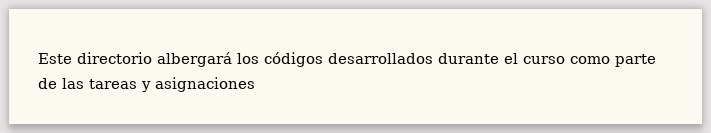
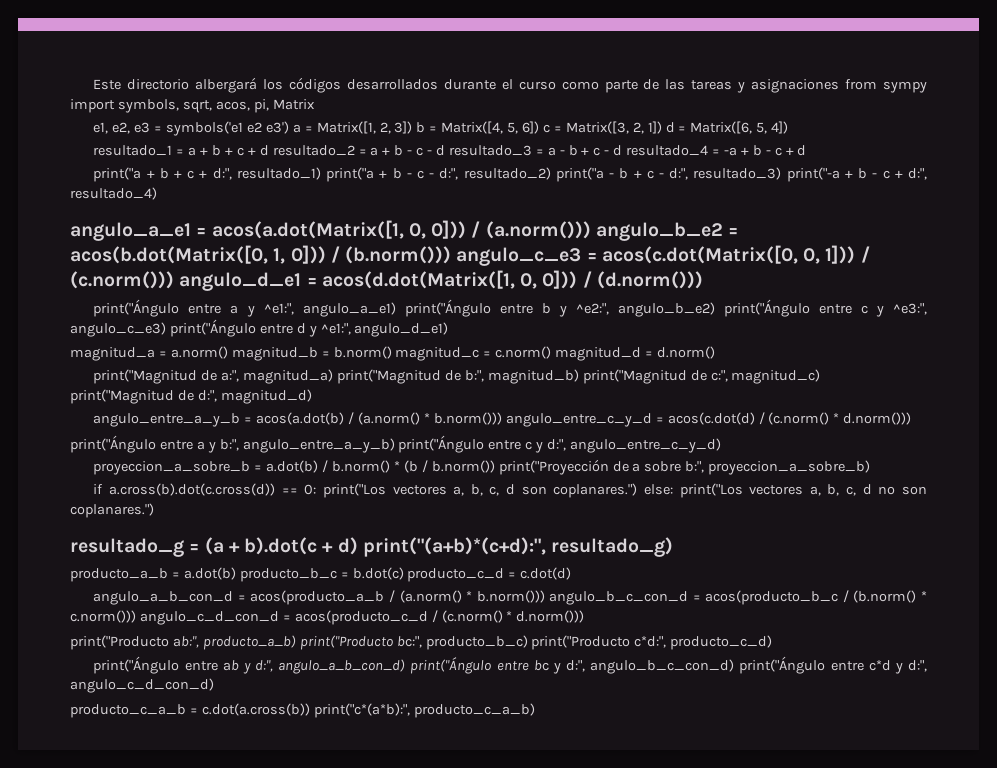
- Este directorio albergará los códigos desarrollados durante el curso como parte de las tareas y asignaciones
+ Este directorio albergará los códigos desarrollados durante el curso como parte de las tareas y asignaciones from sympy import symbols, sqrt, acos, pi, Matrix
+ e1, e2, e3 = symbols('e1 e2 e3') a = Matrix([1, 2, 3]) b = Matrix([4, 5, 6]) c = Matrix([3, 2, 1]) d = Matrix([6, 5, 4])
+ resultado_1 = a + b + c + d resultado_2 = a + b - c - d resultado_3 = a - b + c - d resultado_4 = -a + b - c + d
+ print("a + b + c + d:", resultado_1) print("a + b - c - d:", resultado_2) print("a - b + c - d:", resultado_3) print("-a + b - c + d:", resultado_4)
+ angulo_a_e1 = acos(a.dot(Matrix([1, 0, 0])) / (a.norm())) angulo_b_e2 = acos(b.dot(Matrix([0, 1, 0])) / (b.norm())) angulo_c_e3 = acos(c.dot(Matrix([0, 0, 1])) / (c.norm())) angulo_d_e1 = acos(d.dot(Matrix([1, 0, 0])) / (d.norm()))
+ print("Ángulo entre a y ^e1:", angulo_a_e1) print("Ángulo entre b y ^e2:", angulo_b_e2) print("Ángulo entre c y ^e3:", angulo_c_e3) print("Ángulo entre d y ^e1:", angulo_d_e1)
+ magnitud_a = a.norm() magnitud_b = b.norm() magnitud_c = c.norm() magnitud_d = d.norm()
+ print("Magnitud de a:", magnitud_a) print("Magnitud de b:", magnitud_b) print("Magnitud de c:", magnitud_c) print("Magnitud de d:", magnitud_d)
+ angulo_entre_a_y_b = acos(a.dot(b) / (a.norm() * b.norm())) angulo_entre_c_y_d = acos(c.dot(d) / (c.norm() * d.norm()))
+ print("Ángulo entre a y b:", angulo_entre_a_y_b) print("Ángulo entre c y d:", angulo_entre_c_y_d)
+ proyeccion_a_sobre_b = a.dot(b) / b.norm() * (b / b.norm()) print("Proyección de a sobre b:", proyeccion_a_sobre_b)
+ if a.cross(b).dot(c.cross(d)) == 0: print("Los vectores a, b, c, d son coplanares.") else: print("Los vectores a, b, c, d no son coplanares.")
+ resultado_g = (a + b).dot(c + d) print("(a+b)*(c+d):", resultado_g)
+ producto_a_b = a.dot(b) producto_b_c = b.dot(c) producto_c_d = c.dot(d)
+ angulo_a_b_con_d = acos(producto_a_b / (a.norm() * b.norm())) angulo_b_c_con_d = acos(producto_b_c / (b.norm() * c.norm())) angulo_c_d_con_d = acos(producto_c_d / (c.norm() * d.norm()))
+ print("Producto ab:", producto_a_b) print("Producto bc:", producto_b_c) print("Producto c*d:", producto_c_d)
+ print("Ángulo entre ab y d:", angulo_a_b_con_d) print("Ángulo entre bc y d:", angulo_b_c_con_d) print("Ángulo entre c*d y d:", angulo_c_d_con_d)
+ producto_c_a_b = c.dot(a.cross(b)) print("c*(a*b):", producto_c_a_b)

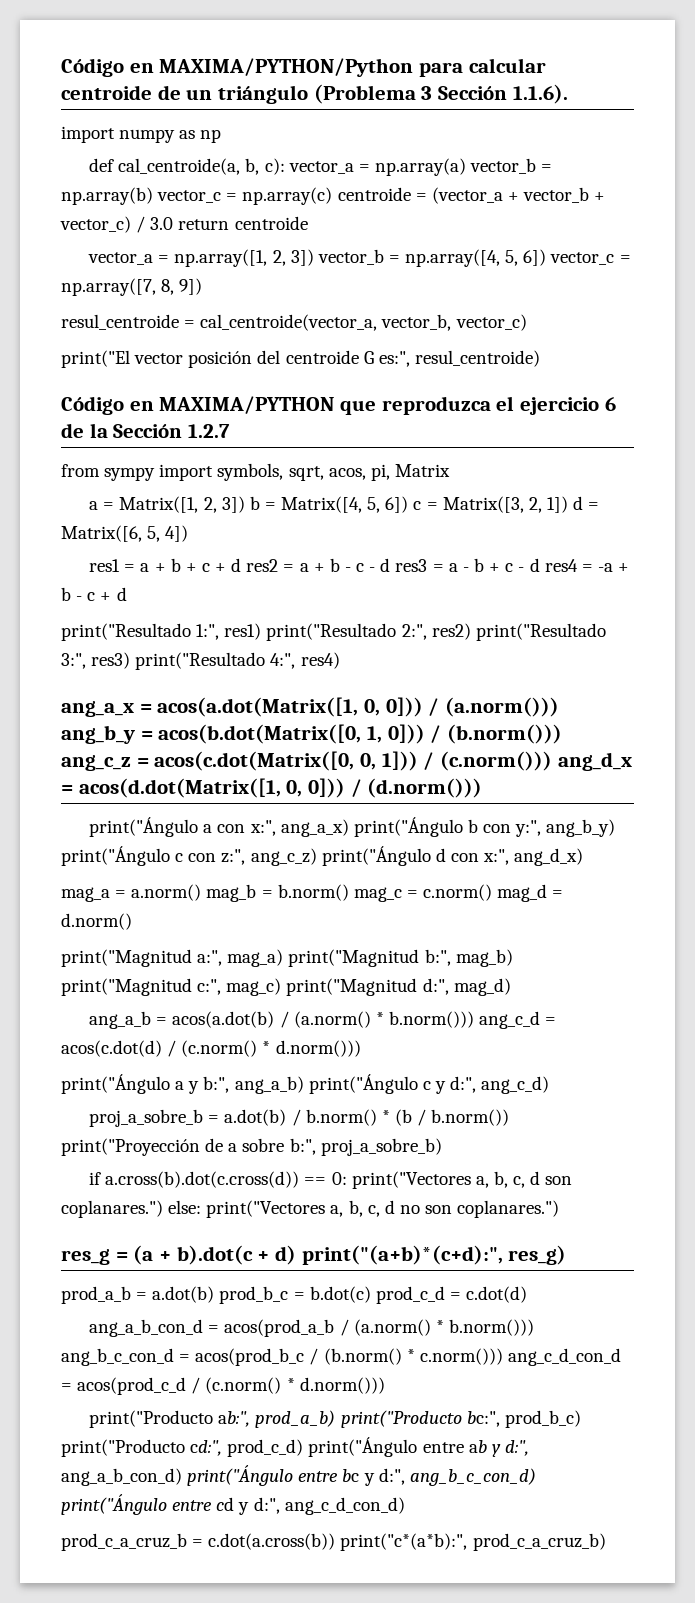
- Este directorio albergará los códigos desarrollados durante el curso como parte de las tareas y asignaciones from sympy import symbols, sqrt, acos, pi, Matrix
+ Código en MAXIMA/PYTHON/Python para calcular centroide de un triángulo (Problema 3 Sección 1.1.6).
+ import numpy as np
+ def cal_centroide(a, b, c): vector_a = np.array(a) vector_b = np.array(b) vector_c = np.array(c) centroide = (vector_a + vector_b + vector_c) / 3.0 return centroide
+ vector_a = np.array([1, 2, 3]) vector_b = np.array([4, 5, 6]) vector_c = np.array([7, 8, 9])
+ resul_centroide = cal_centroide(vector_a, vector_b, vector_c)
+ print("El vector posición del centroide G es:", resul_centroide)
+ Código en MAXIMA/PYTHON que reproduzca el ejercicio 6 de la Sección 1.2.7
+ from sympy import symbols, sqrt, acos, pi, Matrix
- e1, e2, e3 = symbols('e1 e2 e3') a = Matrix([1, 2, 3]) b = Matrix([4, 5, 6]) c = Matrix([3, 2, 1]) d = Matrix([6, 5, 4])
+ a = Matrix([1, 2, 3]) b = Matrix([4, 5, 6]) c = Matrix([3, 2, 1]) d = Matrix([6, 5, 4])
- resultado_1 = a + b + c + d resultado_2 = a + b - c - d resultado_3 = a - b + c - d resultado_4 = -a + b - c + d
+ res1 = a + b + c + d res2 = a + b - c - d res3 = a - b + c - d res4 = -a + b - c + d
- print("a + b + c + d:", resultado_1) print("a + b - c - d:", resultado_2) print("a - b + c - d:", resultado_3) print("-a + b - c + d:", resultado_4)
- angulo_a_e1 = acos(a.dot(Matrix([1, 0, 0])) / (a.norm())) angulo_b_e2 = acos(b.dot(Matrix([0, 1, 0])) / (b.norm())) angulo_c_e3 = acos(c.dot(Matrix([0, 0, 1])) / (c.norm())) angulo_d_e1 = acos(d.dot(Matrix([1, 0, 0])) / (d.norm()))
+ print("Resultado 1:", res1) print("Resultado 2:", res2) print("Resultado 3:", res3) print("Resultado 4:", res4)
+ ang_a_x = acos(a.dot(Matrix([1, 0, 0])) / (a.norm())) ang_b_y = acos(b.dot(Matrix([0, 1, 0])) / (b.norm())) ang_c_z = acos(c.dot(Matrix([0, 0, 1])) / (c.norm())) ang_d_x = acos(d.dot(Matrix([1, 0, 0])) / (d.norm()))
- print("Ángulo entre a y ^e1:", angulo_a_e1) print("Ángulo entre b y ^e2:", angulo_b_e2) print("Ángulo entre c y ^e3:", angulo_c_e3) print("Ángulo entre d y ^e1:", angulo_d_e1)
- magnitud_a = a.norm() magnitud_b = b.norm() magnitud_c = c.norm() magnitud_d = d.norm()
+ print("Ángulo a con x:", ang_a_x) print("Ángulo b con y:", ang_b_y) print("Ángulo c con z:", ang_c_z) print("Ángulo d con x:", ang_d_x)
+ mag_a = a.norm() mag_b = b.norm() mag_c = c.norm() mag_d = d.norm()
- print("Magnitud de a:", magnitud_a) print("Magnitud de b:", magnitud_b) print("Magnitud de c:", magnitud_c) print("Magnitud de d:", magnitud_d)
- angulo_entre_a_y_b = acos(a.dot(b) / (a.norm() * b.norm())) angulo_entre_c_y_d = acos(c.dot(d) / (c.norm() * d.norm()))
+ print("Magnitud a:", mag_a) print("Magnitud b:", mag_b) print("Magnitud c:", mag_c) print("Magnitud d:", mag_d)
+ ang_a_b = acos(a.dot(b) / (a.norm() * b.norm())) ang_c_d = acos(c.dot(d) / (c.norm() * d.norm()))
- print("Ángulo entre a y b:", angulo_entre_a_y_b) print("Ángulo entre c y d:", angulo_entre_c_y_d)
- proyeccion_a_sobre_b = a.dot(b) / b.norm() * (b / b.norm()) print("Proyección de a sobre b:", proyeccion_a_sobre_b)
+ print("Ángulo a y b:", ang_a_b) print("Ángulo c y d:", ang_c_d)
+ proj_a_sobre_b = a.dot(b) / b.norm() * (b / b.norm()) print("Proyección de a sobre b:", proj_a_sobre_b)
- if a.cross(b).dot(c.cross(d)) == 0: print("Los vectores a, b, c, d son coplanares.") else: print("Los vectores a, b, c, d no son coplanares.")
+ if a.cross(b).dot(c.cross(d)) == 0: print("Vectores a, b, c, d son coplanares.") else: print("Vectores a, b, c, d no son coplanares.")
- resultado_g = (a + b).dot(c + d) print("(a+b)*(c+d):", resultado_g)
- producto_a_b = a.dot(b) producto_b_c = b.dot(c) producto_c_d = c.dot(d)
+ res_g = (a + b).dot(c + d) print("(a+b)*(c+d):", res_g)
+ prod_a_b = a.dot(b) prod_b_c = b.dot(c) prod_c_d = c.dot(d)
- angulo_a_b_con_d = acos(producto_a_b / (a.norm() * b.norm())) angulo_b_c_con_d = acos(producto_b_c / (b.norm() * c.norm())) angulo_c_d_con_d = acos(producto_c_d / (c.norm() * d.norm()))
+ ang_a_b_con_d = acos(prod_a_b / (a.norm() * b.norm())) ang_b_c_con_d = acos(prod_b_c / (b.norm() * c.norm())) ang_c_d_con_d = acos(prod_c_d / (c.norm() * d.norm()))
- print("Producto ab:", producto_a_b) print("Producto bc:", producto_b_c) print("Producto c*d:", producto_c_d)
- print("Ángulo entre ab y d:", angulo_a_b_con_d) print("Ángulo entre bc y d:", angulo_b_c_con_d) print("Ángulo entre c*d y d:", angulo_c_d_con_d)
- producto_c_a_b = c.dot(a.cross(b)) print("c*(a*b):", producto_c_a_b)
+ print("Producto ab:", prod_a_b) print("Producto bc:", prod_b_c) print("Producto cd:", prod_c_d) print("Ángulo entre ab y d:", ang_a_b_con_d) print("Ángulo entre bc y d:", ang_b_c_con_d) print("Ángulo entre cd y d:", ang_c_d_con_d)
+ prod_c_a_cruz_b = c.dot(a.cross(b)) print("c*(a*b):", prod_c_a_cruz_b)

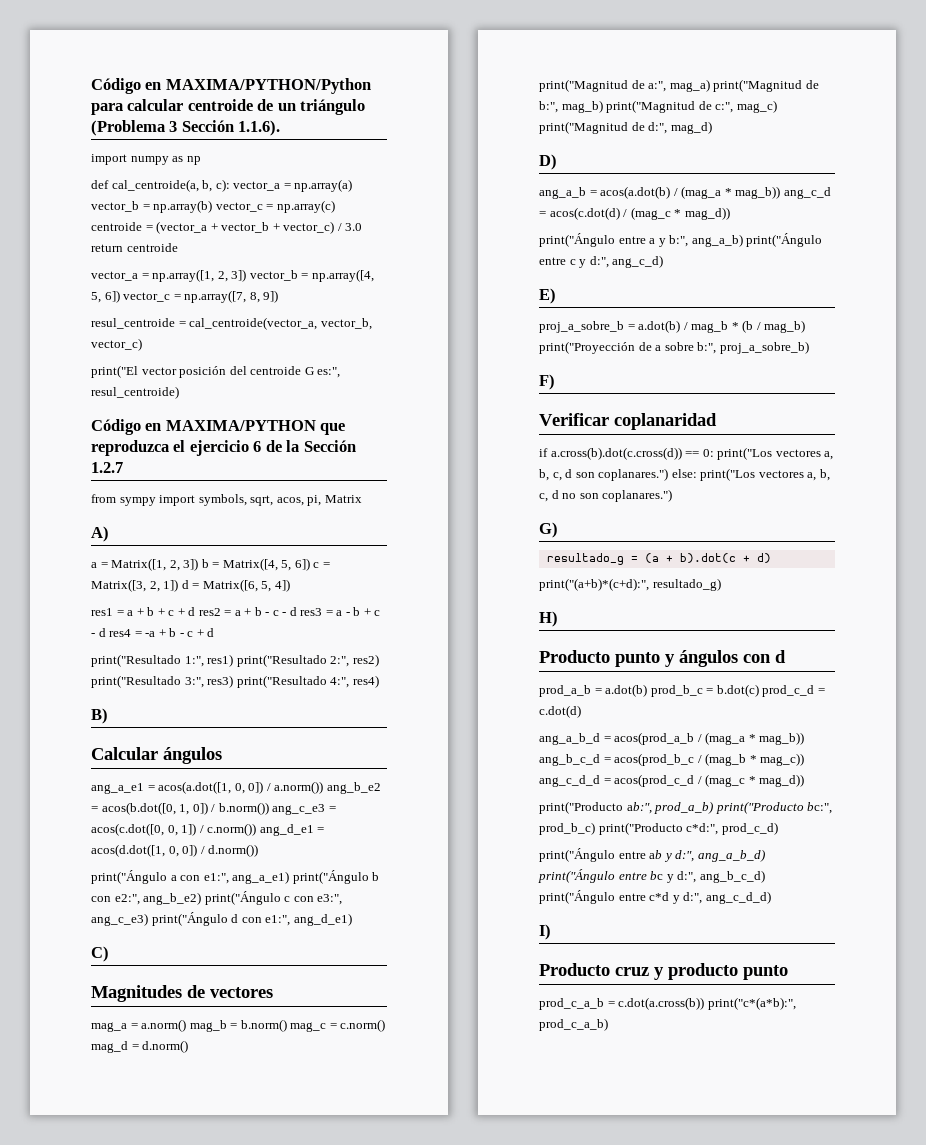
+ A)
- ang_a_x = acos(a.dot(Matrix([1, 0, 0])) / (a.norm())) ang_b_y = acos(b.dot(Matrix([0, 1, 0])) / (b.norm())) ang_c_z = acos(c.dot(Matrix([0, 0, 1])) / (c.norm())) ang_d_x = acos(d.dot(Matrix([1, 0, 0])) / (d.norm()))
+ B)
+ Calcular ángulos
+ ang_a_e1 = acos(a.dot([1, 0, 0]) / a.norm()) ang_b_e2 = acos(b.dot([0, 1, 0]) / b.norm()) ang_c_e3 = acos(c.dot([0, 0, 1]) / c.norm()) ang_d_e1 = acos(d.dot([1, 0, 0]) / d.norm())
- print("Ángulo a con x:", ang_a_x) print("Ángulo b con y:", ang_b_y) print("Ángulo c con z:", ang_c_z) print("Ángulo d con x:", ang_d_x)
+ print("Ángulo a con e1:", ang_a_e1) print("Ángulo b con e2:", ang_b_e2) print("Ángulo c con e3:", ang_c_e3) print("Ángulo d con e1:", ang_d_e1)
+ C)
+ Magnitudes de vectores
- print("Magnitud a:", mag_a) print("Magnitud b:", mag_b) print("Magnitud c:", mag_c) print("Magnitud d:", mag_d)
+ print("Magnitud de a:", mag_a) print("Magnitud de b:", mag_b) print("Magnitud de c:", mag_c) print("Magnitud de d:", mag_d)
+ D)
- ang_a_b = acos(a.dot(b) / (a.norm() * b.norm())) ang_c_d = acos(c.dot(d) / (c.norm() * d.norm()))
- print("Ángulo a y b:", ang_a_b) print("Ángulo c y d:", ang_c_d)
+ ang_a_b = acos(a.dot(b) / (mag_a * mag_b)) ang_c_d = acos(c.dot(d) / (mag_c * mag_d))
+ print("Ángulo entre a y b:", ang_a_b) print("Ángulo entre c y d:", ang_c_d)
+ E)
- proj_a_sobre_b = a.dot(b) / b.norm() * (b / b.norm()) print("Proyección de a sobre b:", proj_a_sobre_b)
+ proj_a_sobre_b = a.dot(b) / mag_b * (b / mag_b) print("Proyección de a sobre b:", proj_a_sobre_b)
+ F)
+ Verificar coplanaridad
- if a.cross(b).dot(c.cross(d)) == 0: print("Vectores a, b, c, d son coplanares.") else: print("Vectores a, b, c, d no son coplanares.")
+ if a.cross(b).dot(c.cross(d)) == 0: print("Los vectores a, b, c, d son coplanares.") else: print("Los vectores a, b, c, d no son coplanares.")
- res_g = (a + b).dot(c + d) print("(a+b)*(c+d):", res_g)
+ G)
+ resultado_g = (a + b).dot(c + d)
+ print("(a+b)*(c+d):", resultado_g)
+ H)
+ Producto punto y ángulos con d
- ang_a_b_con_d = acos(prod_a_b / (a.norm() * b.norm())) ang_b_c_con_d = acos(prod_b_c / (b.norm() * c.norm())) ang_c_d_con_d = acos(prod_c_d / (c.norm() * d.norm()))
+ ang_a_b_d = acos(prod_a_b / (mag_a * mag_b)) ang_b_c_d = acos(prod_b_c / (mag_b * mag_c)) ang_c_d_d = acos(prod_c_d / (mag_c * mag_d))
- print("Producto ab:", prod_a_b) print("Producto bc:", prod_b_c) print("Producto cd:", prod_c_d) print("Ángulo entre ab y d:", ang_a_b_con_d) print("Ángulo entre bc y d:", ang_b_c_con_d) print("Ángulo entre cd y d:", ang_c_d_con_d)
- prod_c_a_cruz_b = c.dot(a.cross(b)) print("c*(a*b):", prod_c_a_cruz_b)
+ print("Producto ab:", prod_a_b) print("Producto bc:", prod_b_c) print("Producto c*d:", prod_c_d)
+ print("Ángulo entre ab y d:", ang_a_b_d) print("Ángulo entre bc y d:", ang_b_c_d) print("Ángulo entre c*d y d:", ang_c_d_d)
+ I)
+ Producto cruz y producto punto
+ prod_c_a_b = c.dot(a.cross(b)) print("c*(a*b):", prod_c_a_b)

